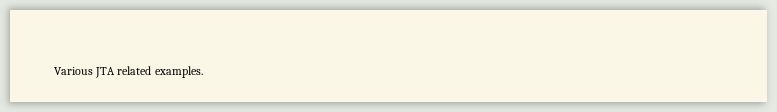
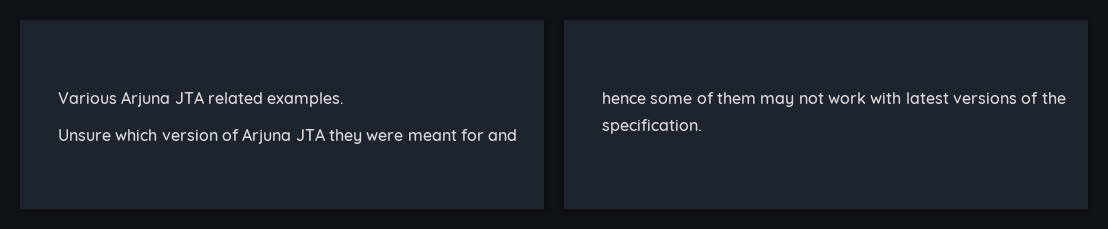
- Various JTA related examples.
+ Various Arjuna JTA related examples.
+ Unsure which version of Arjuna JTA they were meant for and hence some of them may not work with latest versions of the specification.

